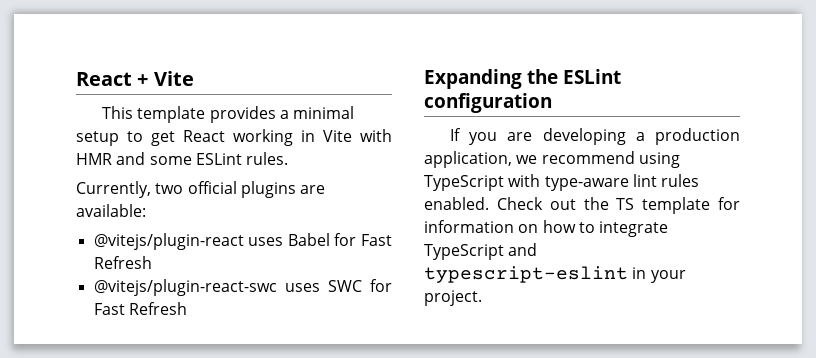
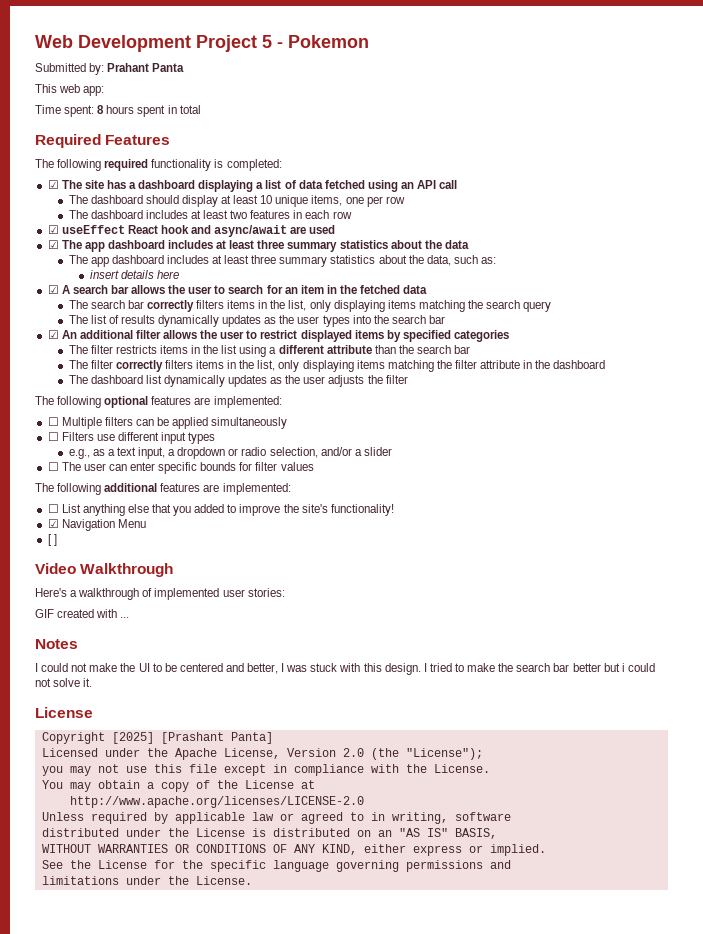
- React + Vite
- This template provides a minimal setup to get React working in Vite with HMR and some ESLint rules.
- Currently, two official plugins are available:
- @vitejs/plugin-react uses Babel for Fast Refresh
- @vitejs/plugin-react-swc uses SWC for Fast Refresh
- Expanding the ESLint configuration
- If you are developing a production application, we recommend using TypeScript with type-aware lint rules enabled. Check out the TS template for information on how to integrate TypeScript and typescript-eslint in your project.
+ Web Development Project 5 - Pokemon
+ Submitted by: Prahant Panta
+ This web app:
+ Time spent: 8 hours spent in total
+ Required Features
+ The following required functionality is completed:
+ ☑ The site has a dashboard displaying a list of data fetched using an API call
+ The dashboard should display at least 10 unique items, one per row
+ The dashboard includes at least two features in each row
+ ☑ useEffect React hook and async/await are used
+ ☑ The app dashboard includes at least three summary statistics about the data
+ The app dashboard includes at least three summary statistics about the data, such as:
+ insert details here
+ ☑ A search bar allows the user to search for an item in the fetched data
+ The search bar correctly filters items in the list, only displaying items matching the search query
+ The list of results dynamically updates as the user types into the search bar
+ ☑ An additional filter allows the user to restrict displayed items by specified categories
+ The filter restricts items in the list using a different attribute than the search bar
+ The filter correctly filters items in the list, only displaying items matching the filter attribute in the dashboard
+ The dashboard list dynamically updates as the user adjusts the filter
+ The following optional features are implemented:
+ ☐ Multiple filters can be applied simultaneously
+ ☐ Filters use different input types
+ e.g., as a text input, a dropdown or radio selection, and/or a slider
+ ☐ The user can enter specific bounds for filter values
+ The following additional features are implemented:
+ ☐ List anything else that you added to improve the site's functionality!
+ ☑ Navigation Menu
+ [ ]
+ Video Walkthrough
+ Here's a walkthrough of implemented user stories:
+ GIF created with ...
+ Notes
+ I could not make the UI to be centered and better, I was stuck with this design. I tried to make the search bar better but i could not solve it.
+ License
+ Copyright [2025] [Prashant Panta]
+ Licensed under the Apache License, Version 2.0 (the "License");
+ you may not use this file except in compliance with the License.
+ You may obtain a copy of the License at
+ http://www.apache.org/licenses/LICENSE-2.0
+ Unless required by applicable law or agreed to in writing, software
+ distributed under the License is distributed on an "AS IS" BASIS,
+ WITHOUT WARRANTIES OR CONDITIONS OF ANY KIND, either express or implied.
+ See the License for the specific language governing permissions and
+ limitations under the License.

